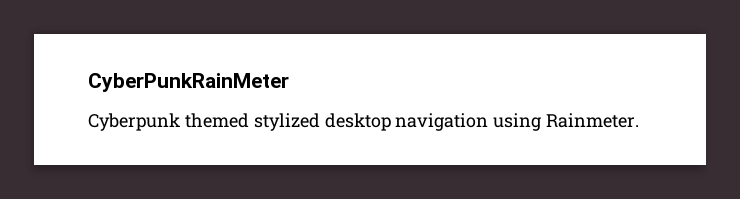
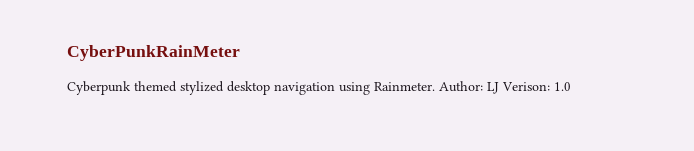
+ Author: LJ Verison: 1.0

